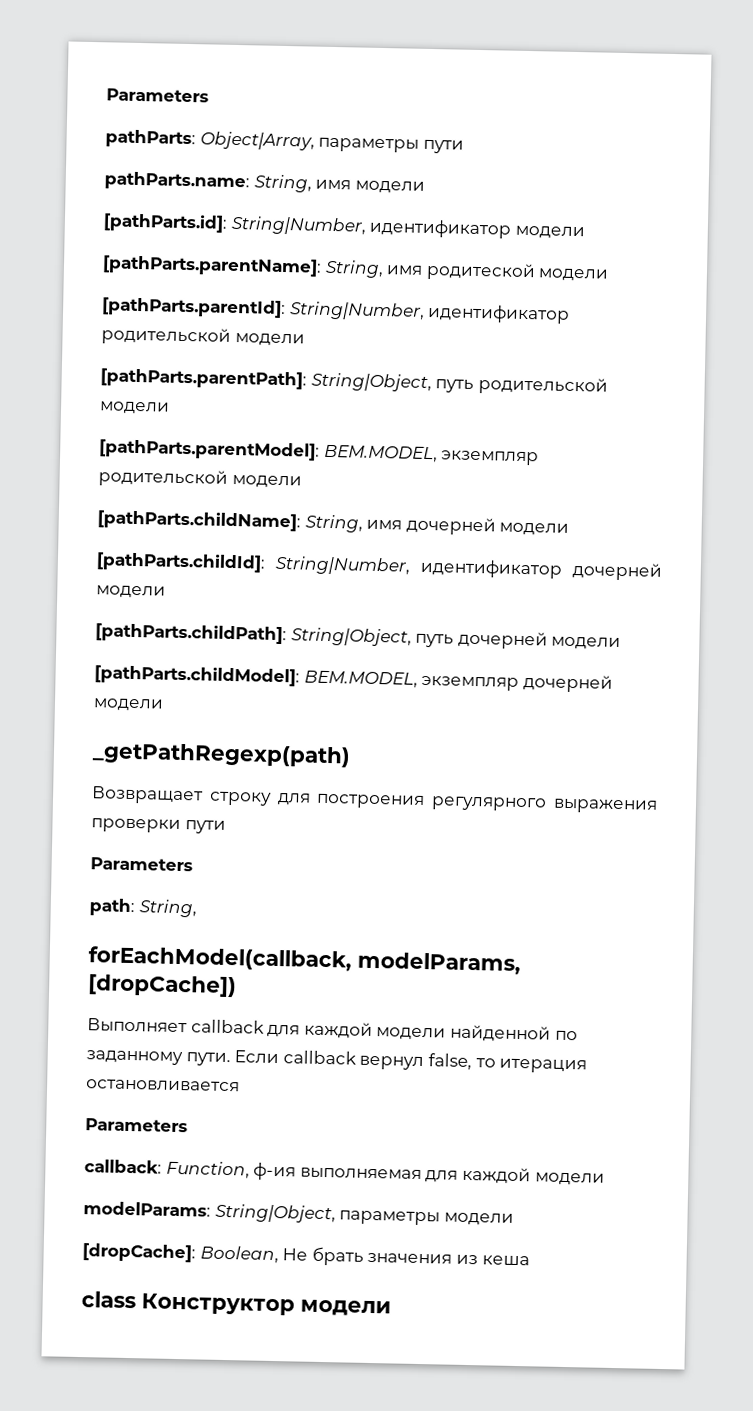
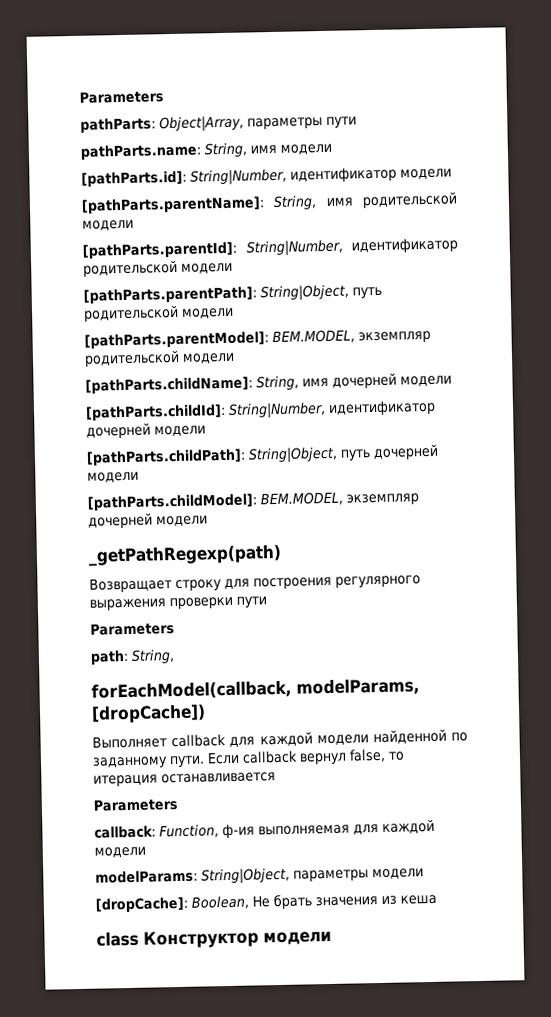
- [pathParts.parentName]: String, имя родитеской модели
+ [pathParts.parentName]: String, имя родительской модели
- Если callback вернул false, то итерация остановливается
+ Если callback вернул false, то итерация останавливается

